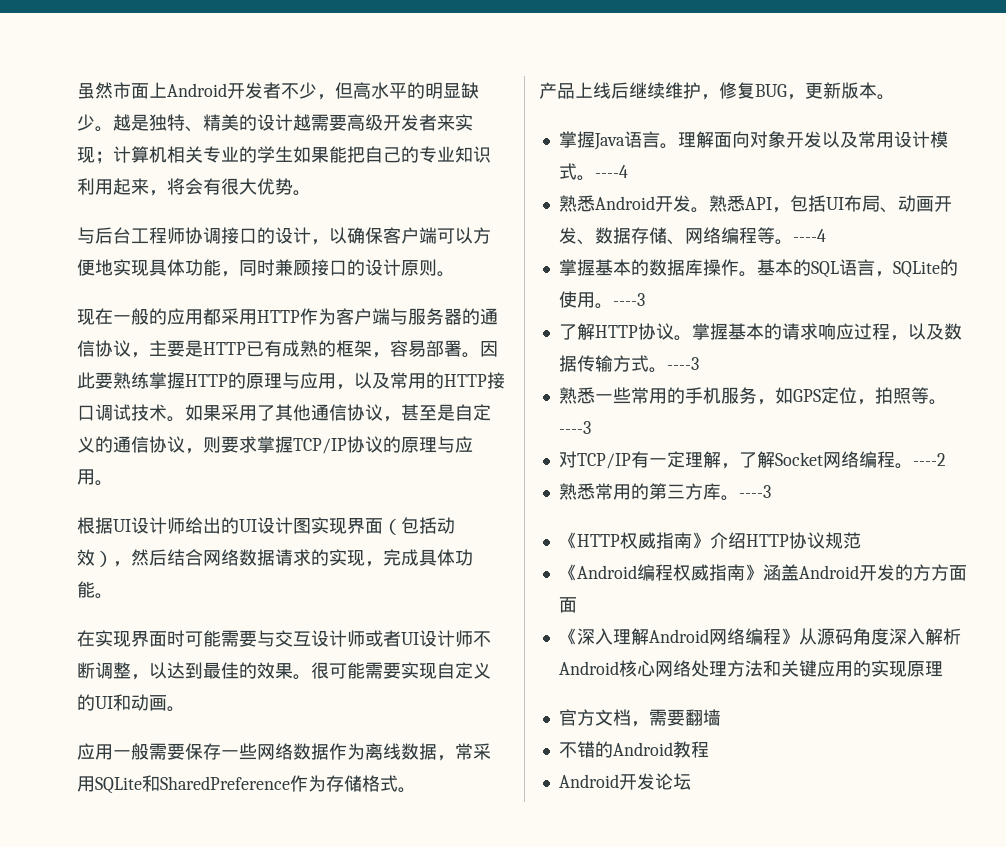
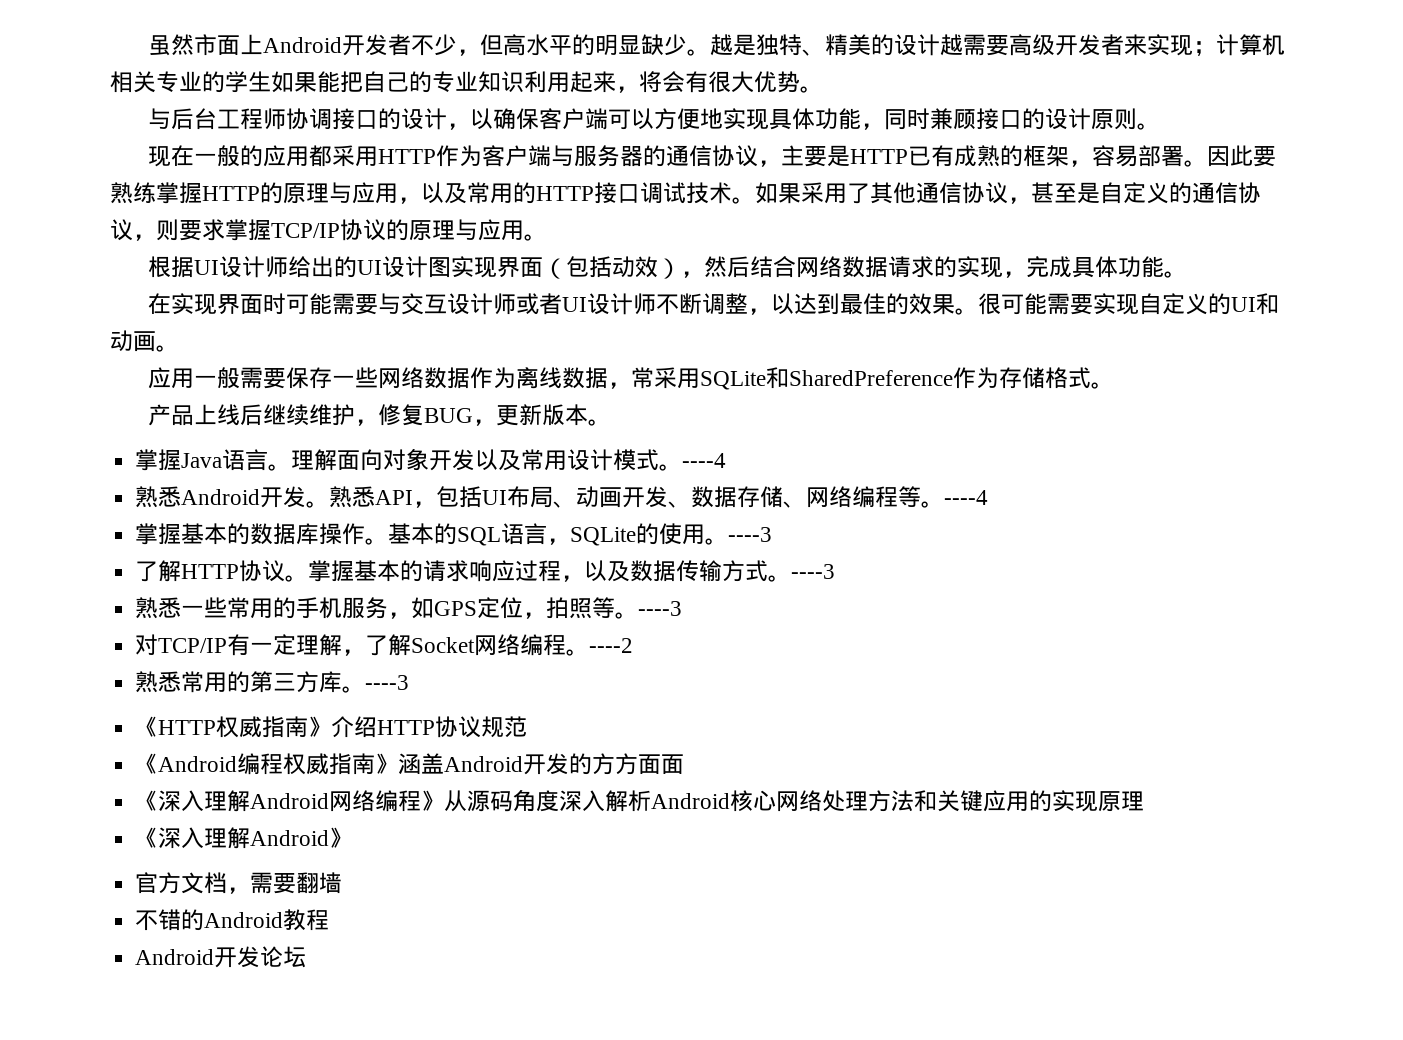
+ 《深入理解Android》

